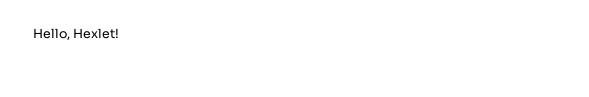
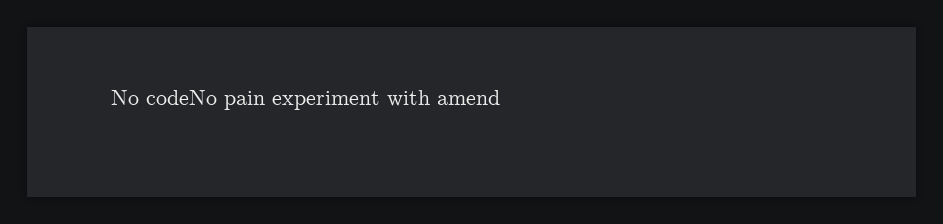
- Hello, Hexlet!
+ No codeNo pain experiment with amend

